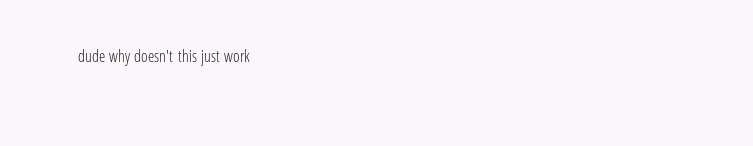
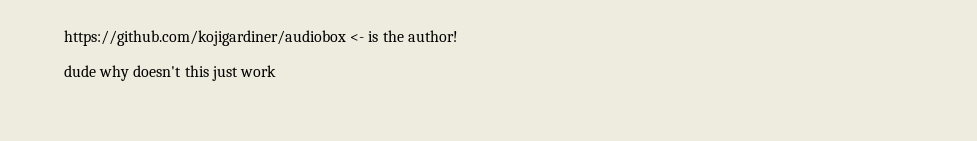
+ https://github.com/kojigardiner/audiobox <- is the author!

